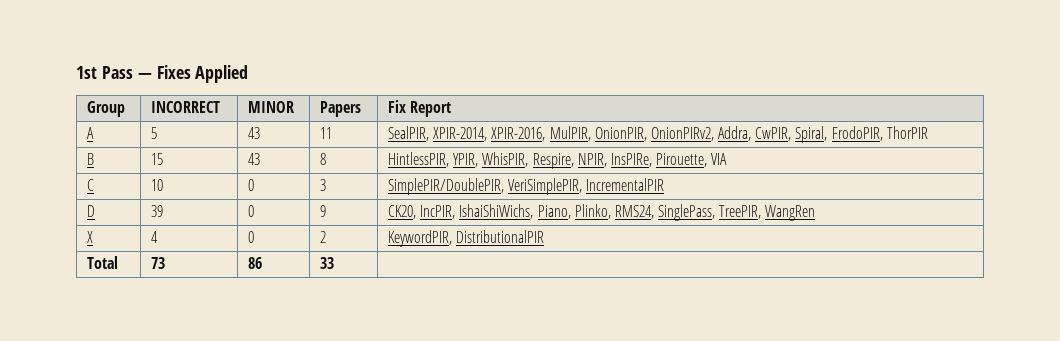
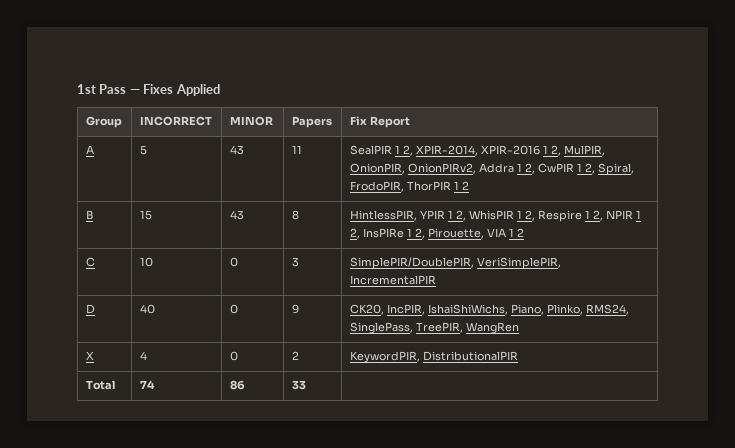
- A | 5 | 43 | 11 | SealPIR, XPIR-2014, XPIR-2016, MulPIR, OnionPIR, OnionPIRv2, Addra, CwPIR, Spiral, FrodoPIR, ThorPIR
+ A | 5 | 43 | 11 | SealPIR 1 2, XPIR-2014, XPIR-2016 1 2, MulPIR, OnionPIR, OnionPIRv2, Addra 1 2, CwPIR 1 2, Spiral, FrodoPIR, ThorPIR 1 2
- B | 15 | 43 | 8 | HintlessPIR, YPIR, WhisPIR, Respire, NPIR, InsPIRe, Pirouette, VIA
+ B | 15 | 43 | 8 | HintlessPIR, YPIR 1 2, WhisPIR 1 2, Respire 1 2, NPIR 1 2, InsPIRe 1 2, Pirouette, VIA 1 2
- D | 39 | 0 | 9 | CK20, IncPIR, IshaiShiWichs, Piano, Plinko, RMS24, SinglePass, TreePIR, WangRen
+ D | 40 | 0 | 9 | CK20, IncPIR, IshaiShiWichs, Piano, Plinko, RMS24, SinglePass, TreePIR, WangRen
- Total | 73 | 86 | 33 |
+ Total | 74 | 86 | 33 |

